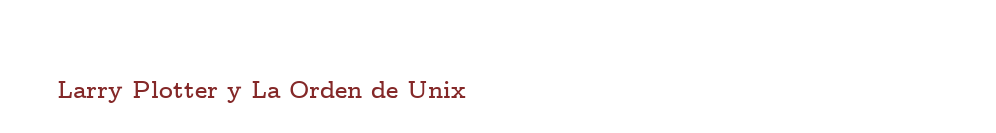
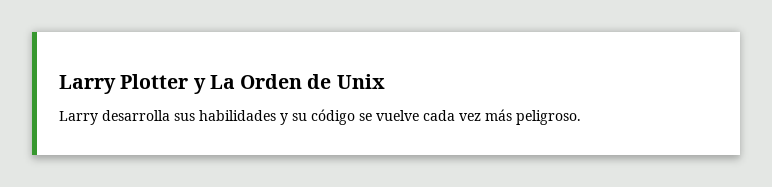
+ Larry desarrolla sus habilidades y su código se vuelve cada vez más peligroso.

